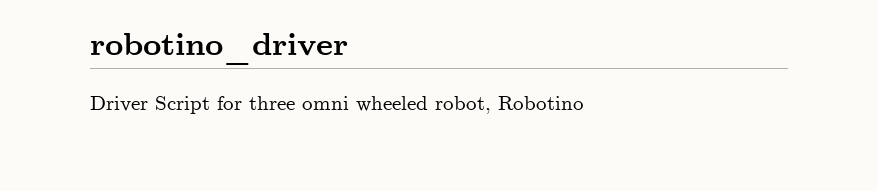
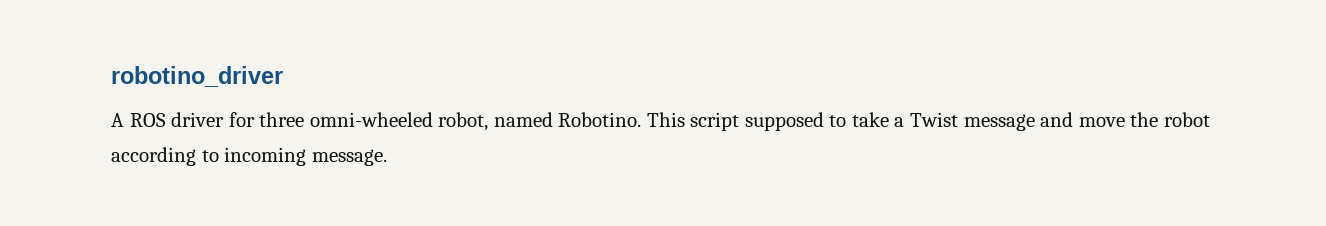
- Driver Script for three omni wheeled robot, Robotino
+ A ROS driver for three omni-wheeled robot, named Robotino. This script supposed to take a Twist message and move the robot according to incoming message.

